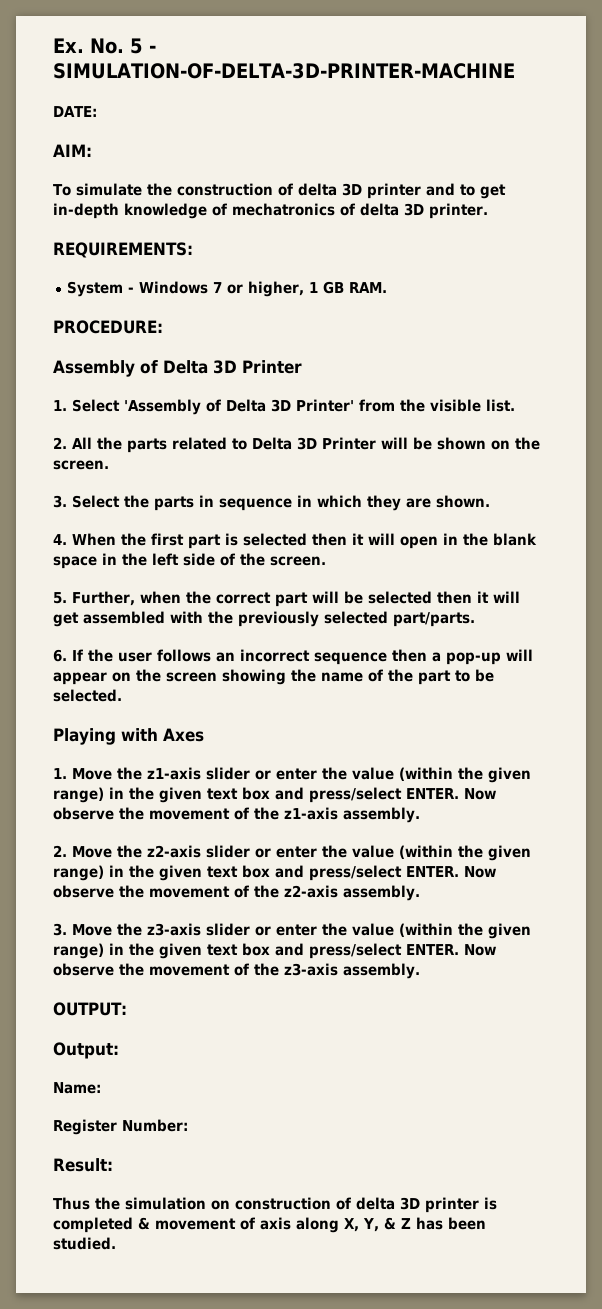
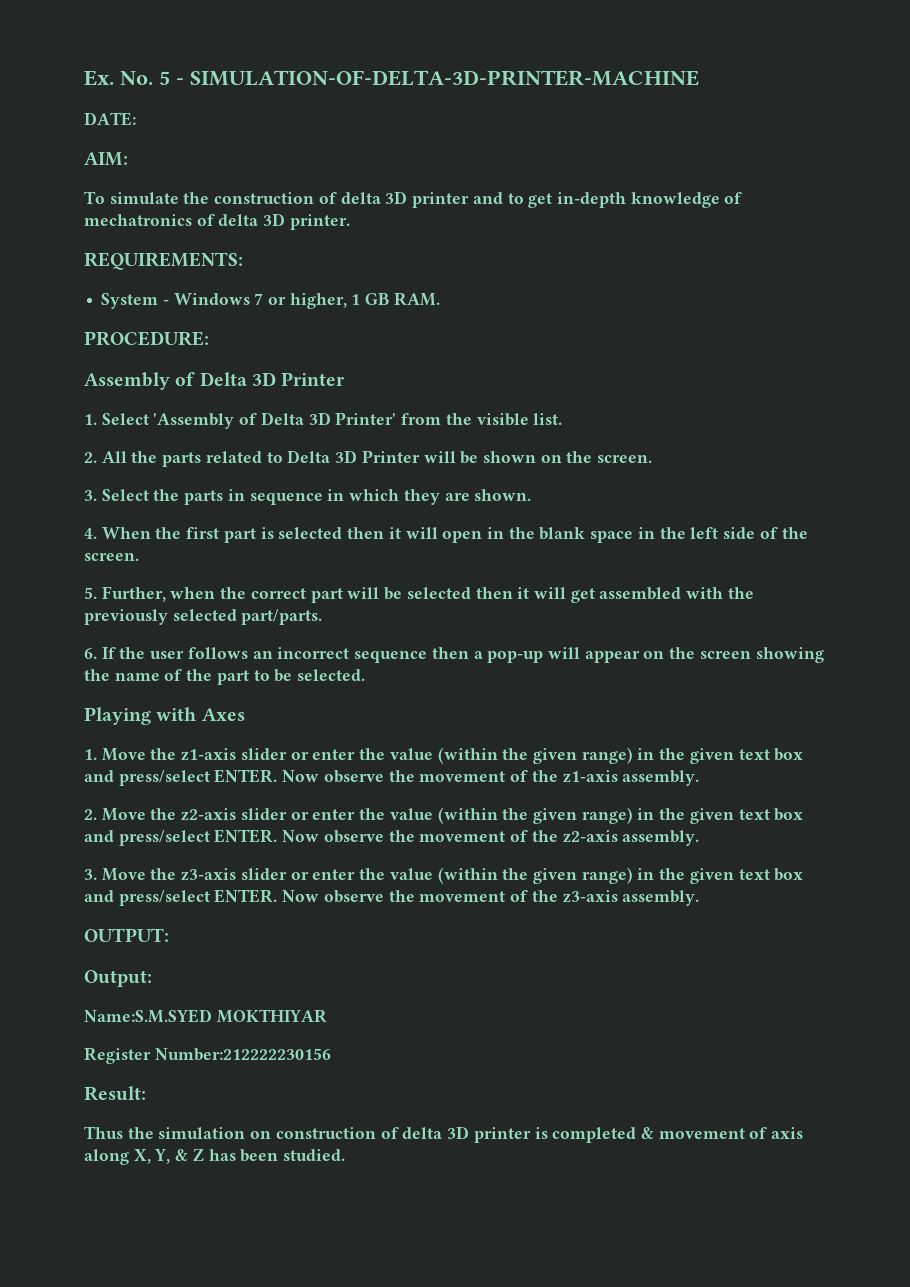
- Name:
+ Name:S.M.SYED MOKTHIYAR
- Register Number:
+ Register Number:212222230156

